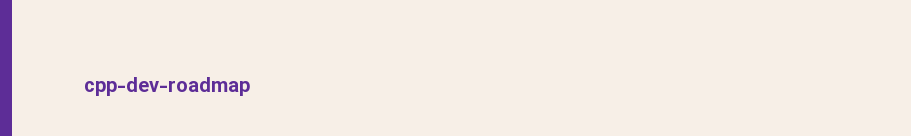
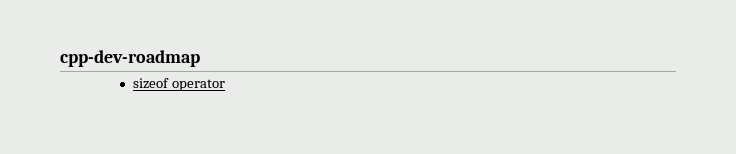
+ sizeof operator

